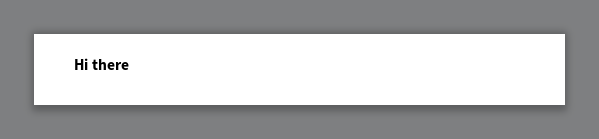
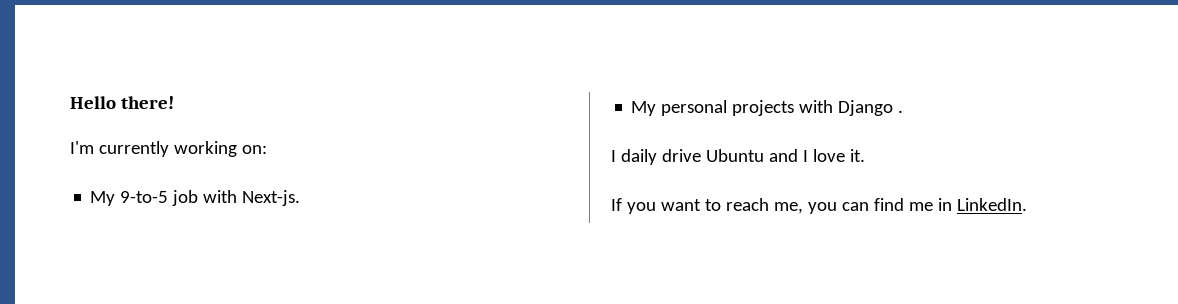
- Hi there
+ Hello there!
+ I'm currently working on:
+ My 9-to-5 job with Next-js.
+ My personal projects with Django .
+ I daily drive Ubuntu and I love it.
+ If you want to reach me, you can find me in LinkedIn.

